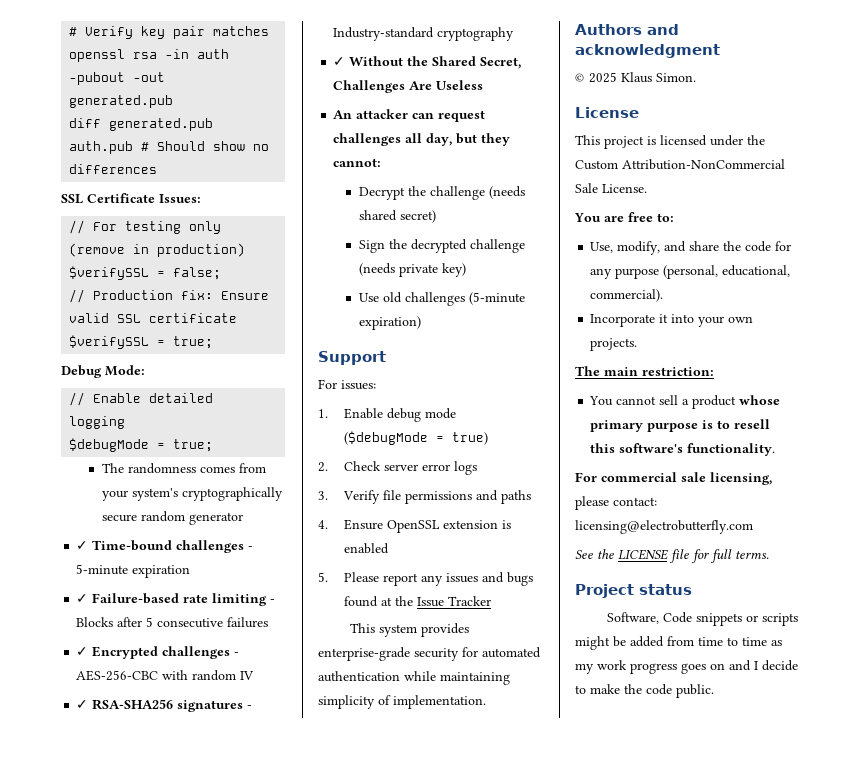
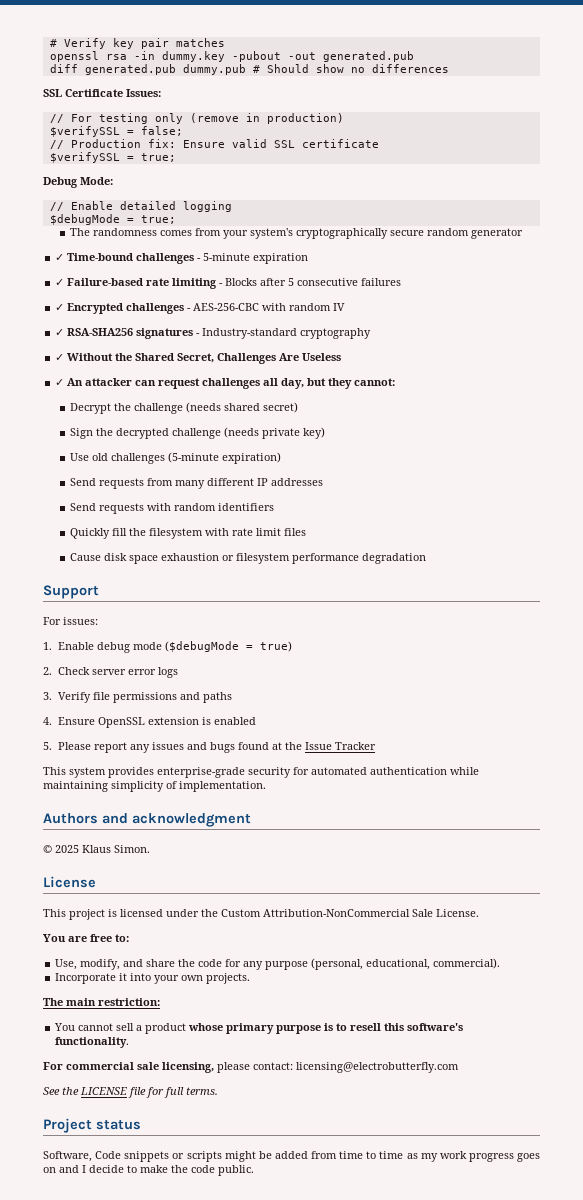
- openssl rsa -in auth -pubout -out generated.pub
+ openssl rsa -in dummy.key -pubout -out generated.pub
- diff generated.pub auth.pub # Should show no differences
+ diff generated.pub dummy.pub # Should show no differences
- An attacker can request challenges all day, but they cannot:
+ ✓ An attacker can request challenges all day, but they cannot:
+ Send requests from many different IP addresses
+ Send requests with random identifiers
+ Quickly fill the filesystem with rate limit files
+ Cause disk space exhaustion or filesystem performance degradation

